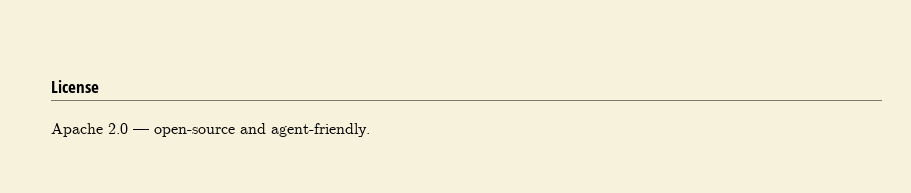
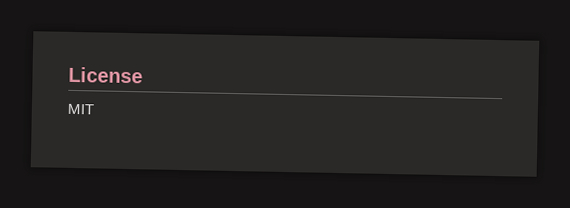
- Apache 2.0 — open-source and agent-friendly.
+ MIT

